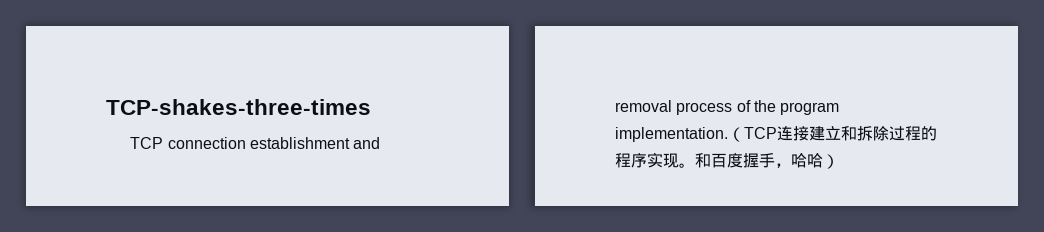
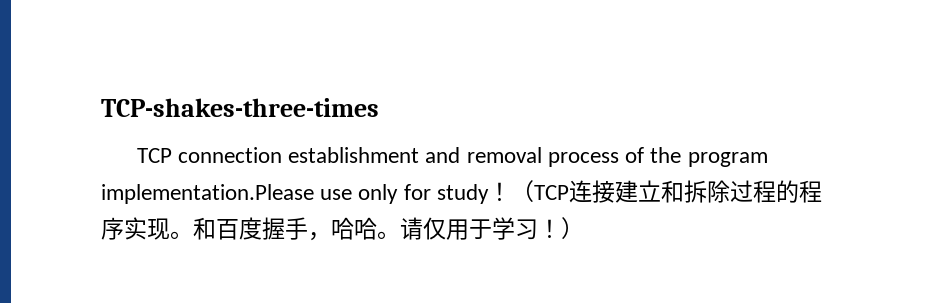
- TCP connection establishment and removal process of the program implementation.
+ TCP connection establishment and removal process of the program implementation.Please use only for study！
- 和百度握手，哈哈）
+ 和百度握手，哈哈。请仅用于学习！）

